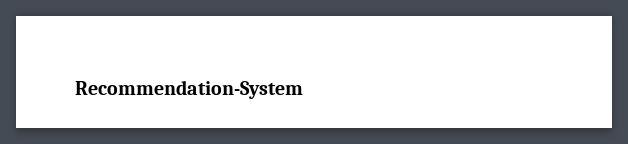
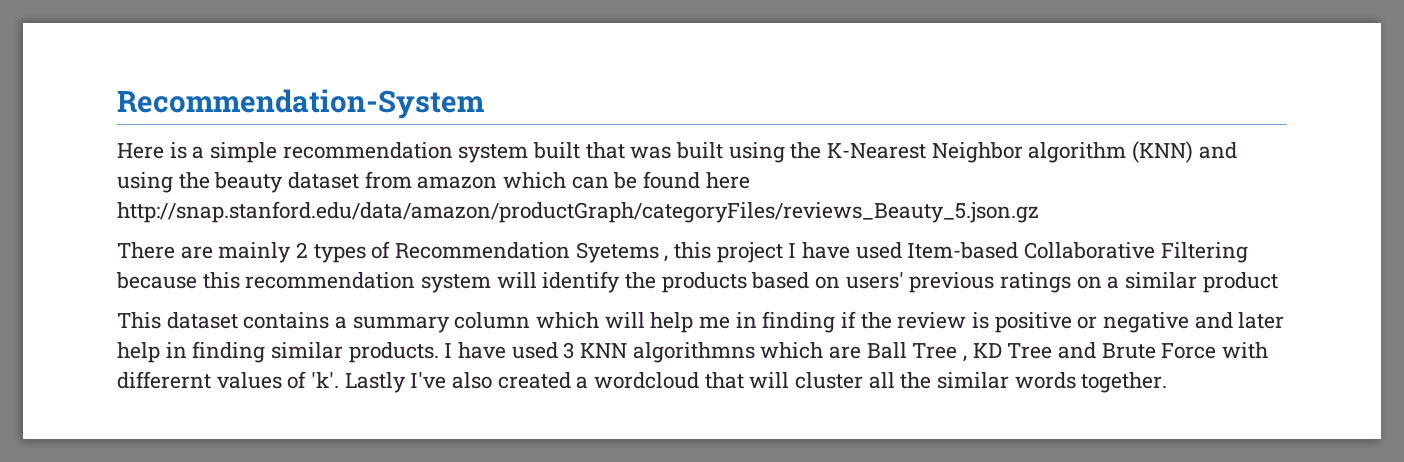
+ Here is a simple recommendation system built that was built using the K-Nearest Neighbor algorithm (KNN) and using the beauty dataset from amazon which can be found here http://snap.stanford.edu/data/amazon/productGraph/categoryFiles/reviews_Beauty_5.json.gz
+ There are mainly 2 types of Recommendation Syetems , this project I have used Item-based Collaborative Filtering because this recommendation system will identify the products based on users' previous ratings on a similar product
+ This dataset contains a summary column which will help me in finding if the review is positive or negative and later help in finding similar products. I have used 3 KNN algorithmns which are Ball Tree , KD Tree and Brute Force with differernt values of 'k'. Lastly I've also created a wordcloud that will cluster all the similar words together.

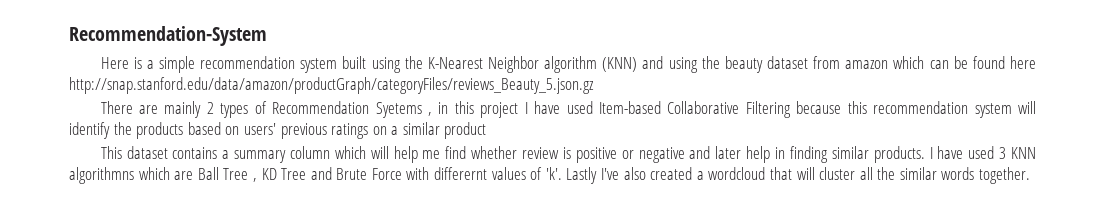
- Here is a simple recommendation system built that was built using the K-Nearest Neighbor algorithm (KNN) and using the beauty dataset from amazon which can be found here http://snap.stanford.edu/data/amazon/productGraph/categoryFiles/reviews_Beauty_5.json.gz
+ Here is a simple recommendation system built using the K-Nearest Neighbor algorithm (KNN) and using the beauty dataset from amazon which can be found here http://snap.stanford.edu/data/amazon/productGraph/categoryFiles/reviews_Beauty_5.json.gz
- There are mainly 2 types of Recommendation Syetems , this project I have used Item-based Collaborative Filtering because this recommendation system will identify the products based on users' previous ratings on a similar product
+ There are mainly 2 types of Recommendation Syetems , in this project I have used Item-based Collaborative Filtering because this recommendation system will identify the products based on users' previous ratings on a similar product
- This dataset contains a summary column which will help me in finding if the review is positive or negative and later help in finding similar products.
+ This dataset contains a summary column which will help me find whether review is positive or negative and later help in finding similar products.

